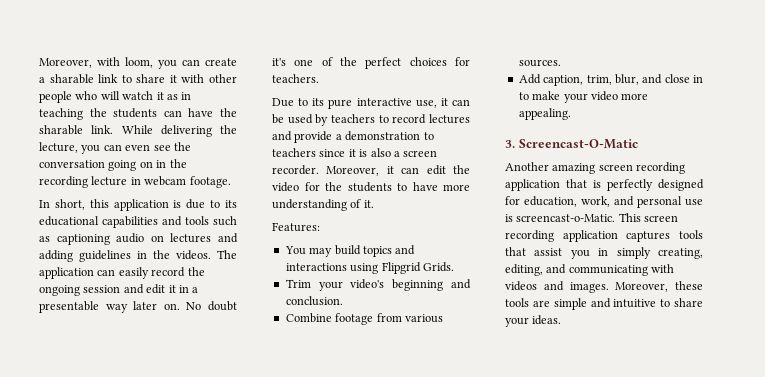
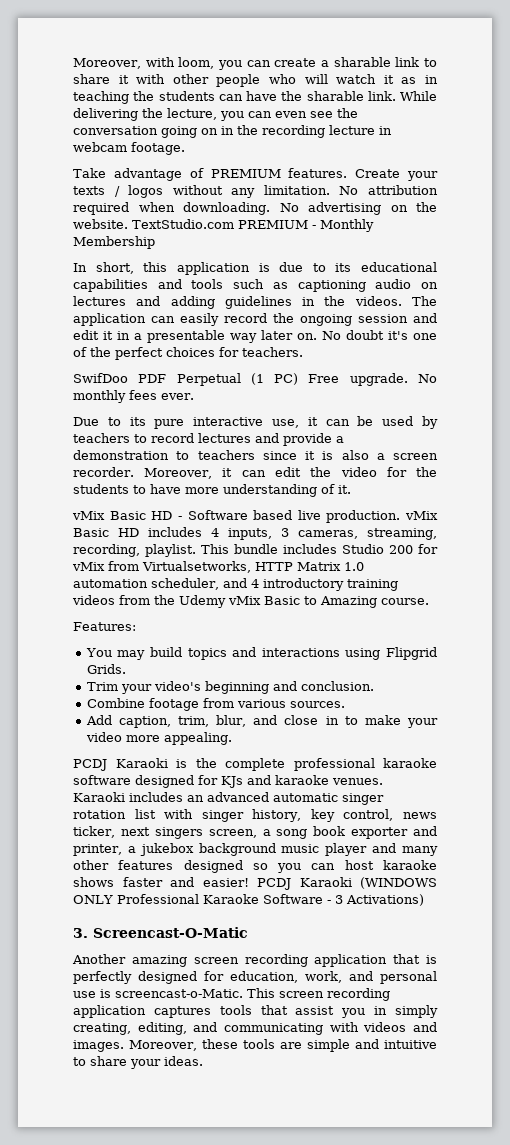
+ Take advantage of PREMIUM features. Create your texts / logos without any limitation. No attribution required when downloading. No advertising on the website. TextStudio.com PREMIUM - Monthly Membership
+ SwifDoo PDF Perpetual (1 PC) Free upgrade. No monthly fees ever.
+ vMix Basic HD - Software based live production. vMix Basic HD includes 4 inputs, 3 cameras, streaming, recording, playlist. This bundle includes Studio 200 for vMix from Virtualsetworks, HTTP Matrix 1.0 automation scheduler, and 4 introductory training videos from the Udemy vMix Basic to Amazing course.
+ PCDJ Karaoki is the complete professional karaoke software designed for KJs and karaoke venues. Karaoki includes an advanced automatic singer rotation list with singer history, key control, news ticker, next singers screen, a song book exporter and printer, a jukebox background music player and many other features designed so you can host karaoke shows faster and easier! PCDJ Karaoki (WINDOWS ONLY Professional Karaoke Software - 3 Activations)

